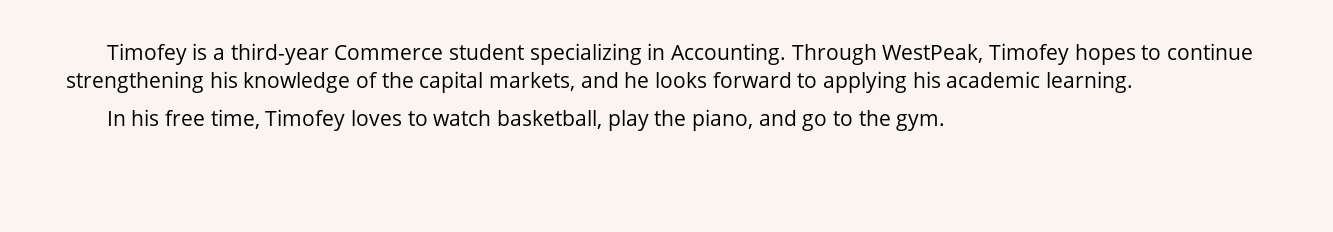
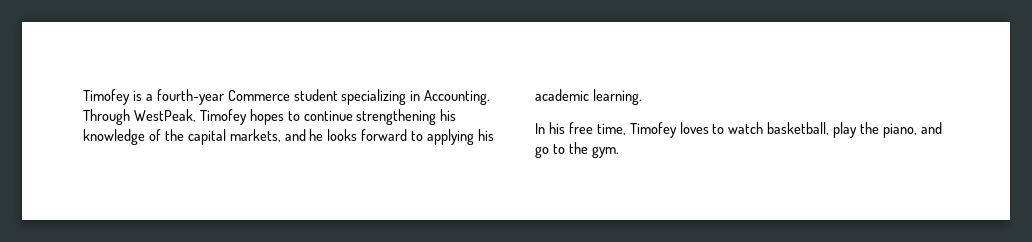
- Timofey is a third-year Commerce student specializing in Accounting.
+ Timofey is a fourth-year Commerce student specializing in Accounting.

